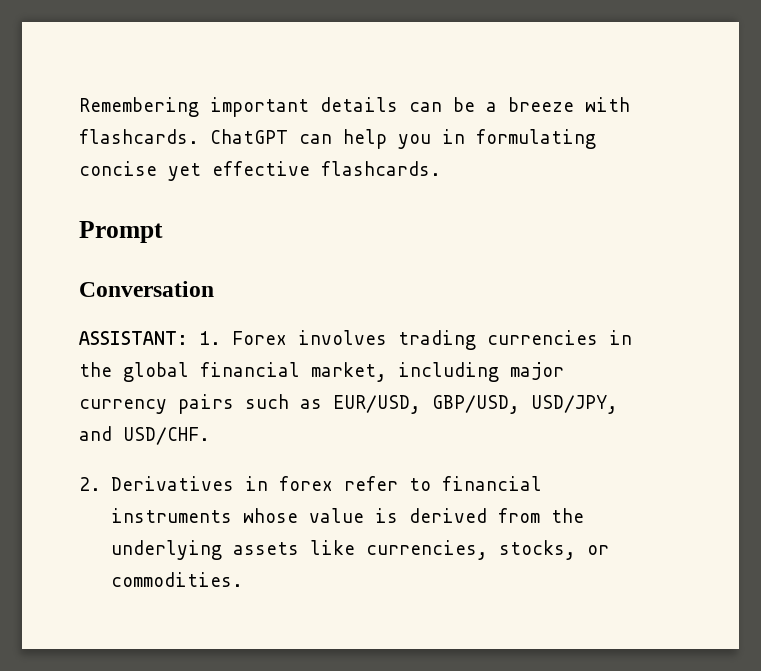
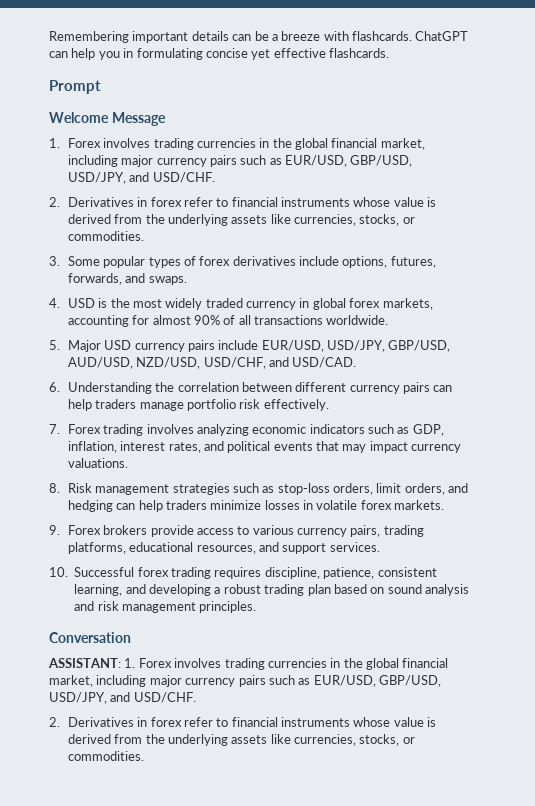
+ Welcome Message
+ 1. Forex involves trading currencies in the global financial market, including major currency pairs such as EUR/USD, GBP/USD, USD/JPY, and USD/CHF.
+ 2. Derivatives in forex refer to financial instruments whose value is derived from the underlying assets like currencies, stocks, or commodities.
+ 3. Some popular types of forex derivatives include options, futures, forwards, and swaps.
+ 4. USD is the most widely traded currency in global forex markets, accounting for almost 90% of all transactions worldwide.
+ 5. Major USD currency pairs include EUR/USD, USD/JPY, GBP/USD, AUD/USD, NZD/USD, USD/CHF, and USD/CAD.
+ 6. Understanding the correlation between different currency pairs can help traders manage portfolio risk effectively.
+ 7. Forex trading involves analyzing economic indicators such as GDP, inflation, interest rates, and political events that may impact currency valuations.
+ 8. Risk management strategies such as stop-loss orders, limit orders, and hedging can help traders minimize losses in volatile forex markets.
+ 9. Forex brokers provide access to various currency pairs, trading platforms, educational resources, and support services.
+ 10. Successful forex trading requires discipline, patience, consistent learning, and developing a robust trading plan based on sound analysis and risk management principles.

